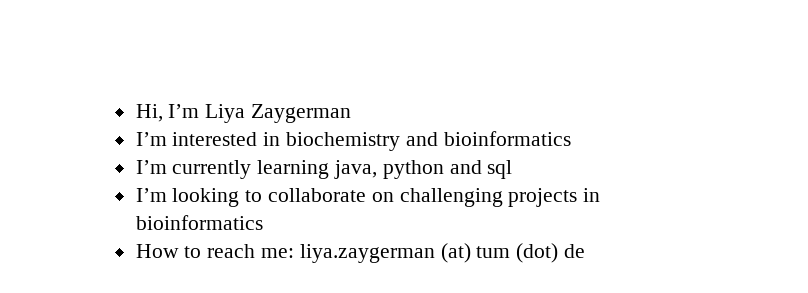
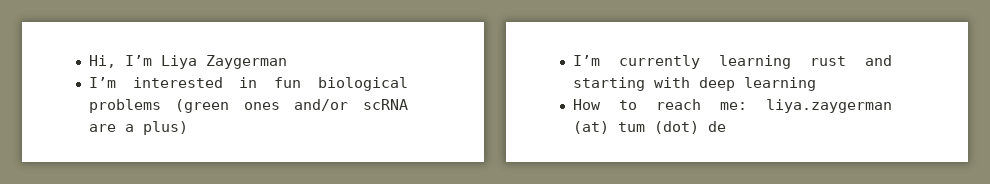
- I’m interested in biochemistry and bioinformatics
- I’m currently learning java, python and sql
- I’m looking to collaborate on challenging projects in bioinformatics
+ I’m interested in fun biological problems (green ones and/or scRNA are a plus)
+ I’m currently learning rust and starting with deep learning

